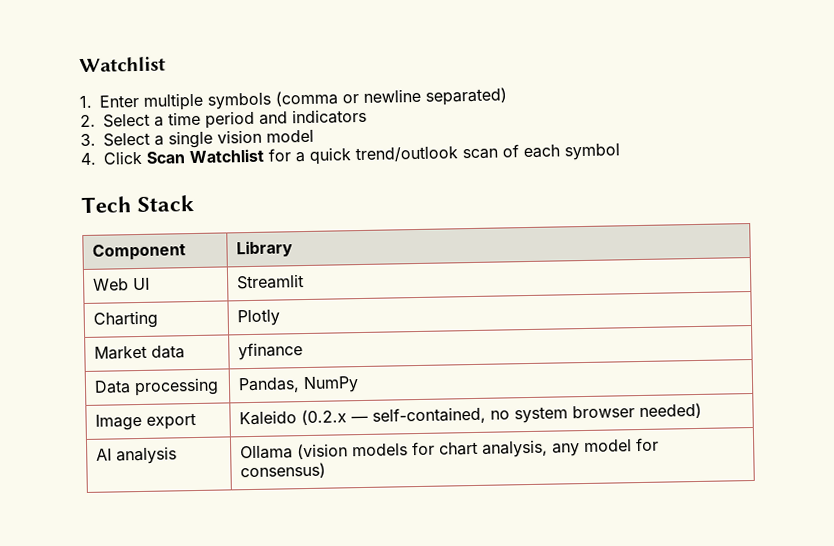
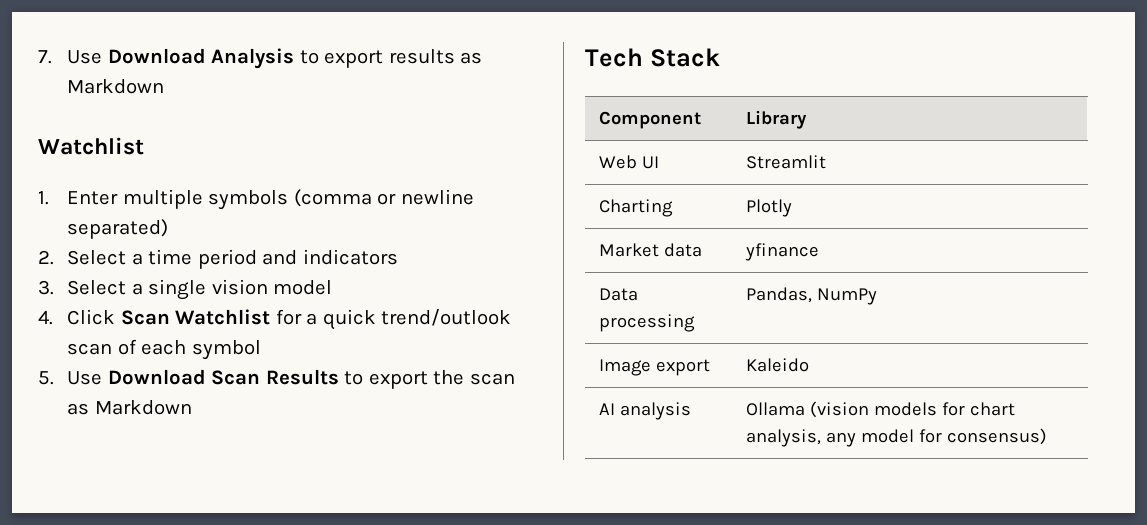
+ 7. Use Download Analysis to export results as Markdown
+ 5. Use Download Scan Results to export the scan as Markdown
- Image export | Kaleido (0.2.x — self-contained, no system browser needed)
+ Image export | Kaleido

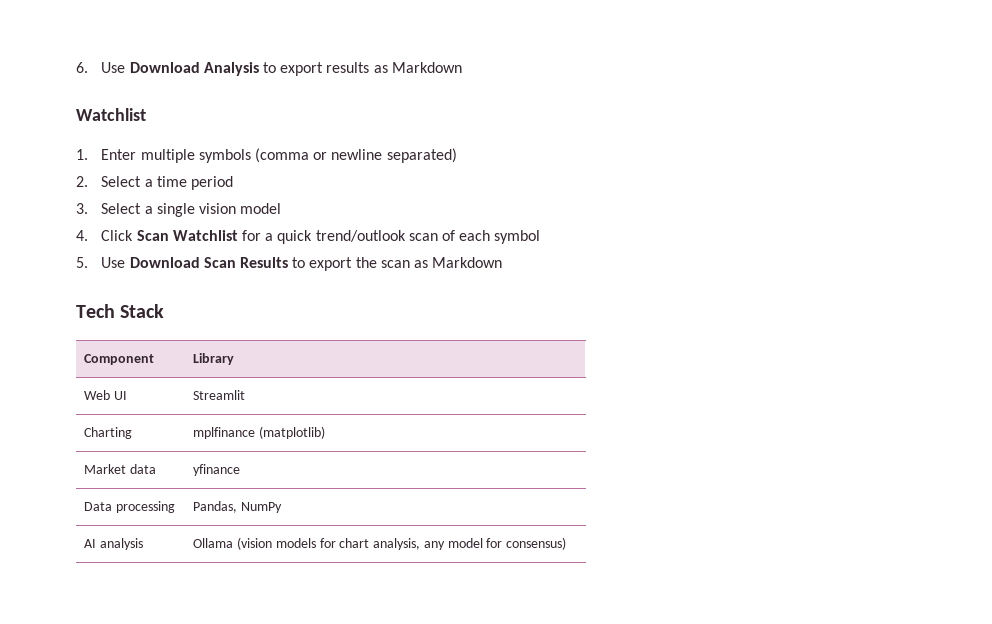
- 7. Use Download Analysis to export results as Markdown
+ 6. Use Download Analysis to export results as Markdown
- 2. Select a time period and indicators
+ 2. Select a time period
- Charting | Plotly
+ Charting | mplfinance (matplotlib)
- Image export | Kaleido

